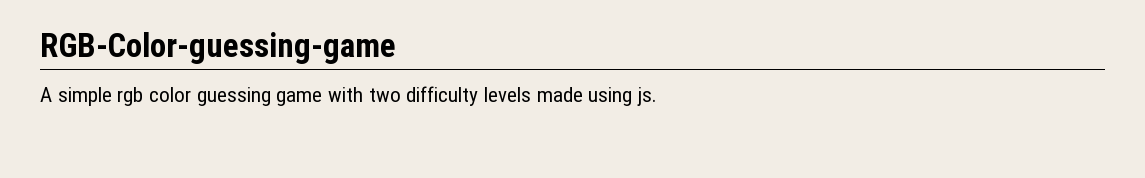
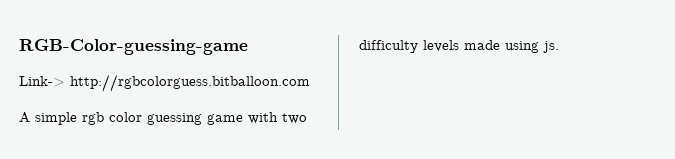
+ Link-> http://rgbcolorguess.bitballoon.com

